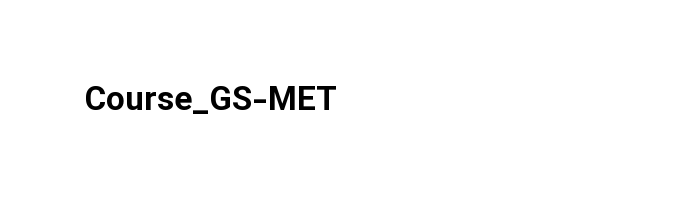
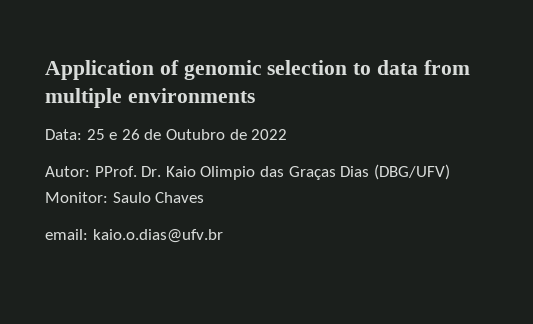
- Course_GS-MET
+ Application of genomic selection to data from multiple environments
+ Data: 25 e 26 de Outubro de 2022
+ Autor: PProf. Dr. Kaio Olimpio das Graças Dias (DBG/UFV) Monitor: Saulo Chaves
+ email: kaio.o.dias@ufv.br

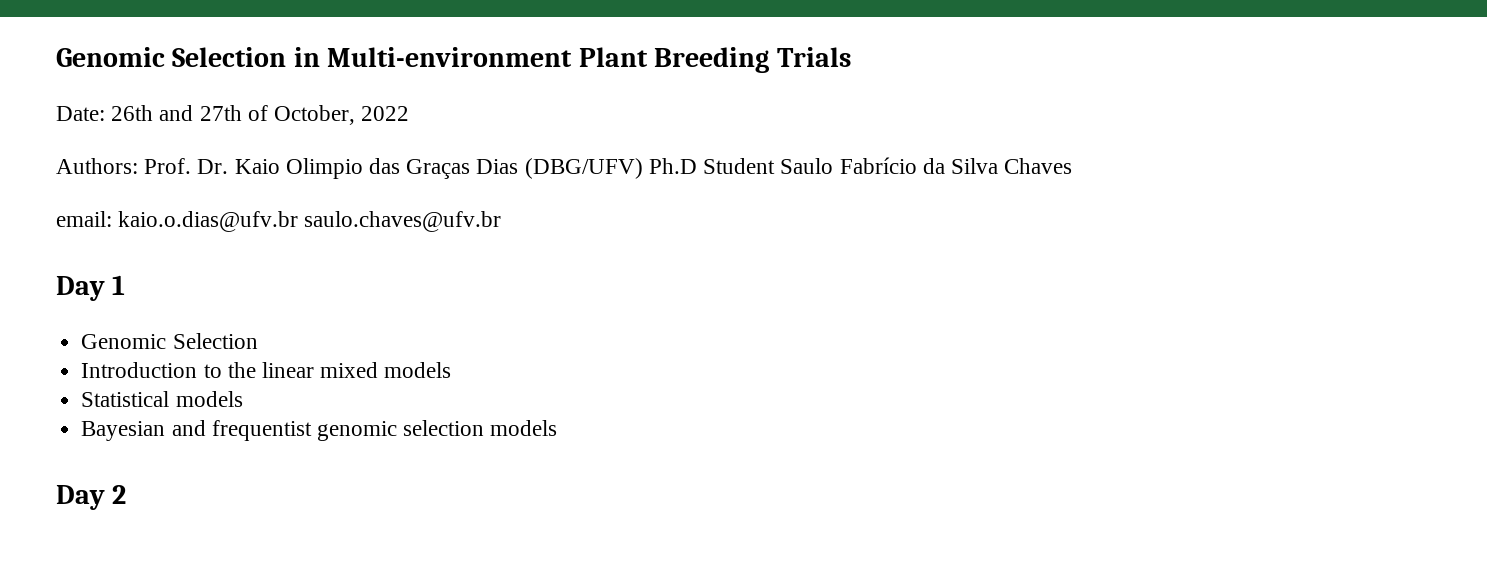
- Application of genomic selection to data from multiple environments
- Data: 25 e 26 de Outubro de 2022
+ Genomic Selection in Multi-environment Plant Breeding Trials
+ Date: 26th and 27th of October, 2022
- Autor: PProf. Dr. Kaio Olimpio das Graças Dias (DBG/UFV) Monitor: Saulo Chaves
- email: kaio.o.dias@ufv.br
+ Authors: Prof. Dr. Kaio Olimpio das Graças Dias (DBG/UFV) Ph.D Student Saulo Fabrício da Silva Chaves
+ email: kaio.o.dias@ufv.br saulo.chaves@ufv.br
+ Day 1
+ Genomic Selection
+ Introduction to the linear mixed models
+ Statistical models
+ Bayesian and frequentist genomic selection models
+ Day 2

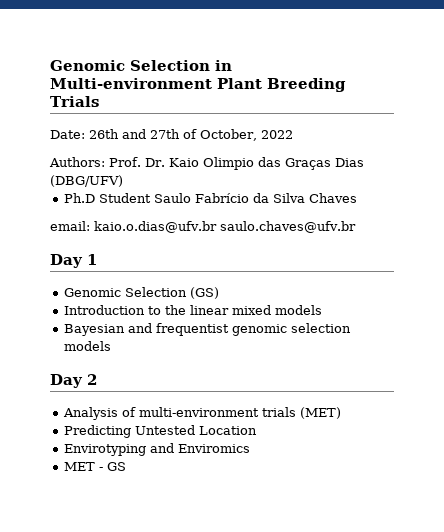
- Authors: Prof. Dr. Kaio Olimpio das Graças Dias (DBG/UFV) Ph.D Student Saulo Fabrício da Silva Chaves
+ Authors: Prof. Dr. Kaio Olimpio das Graças Dias (DBG/UFV)
+ Ph.D Student Saulo Fabrício da Silva Chaves
  Day 1
- Genomic Selection
+ Genomic Selection (GS)
- Statistical models
+ Analysis of multi-environment trials (MET)
+ Predicting Untested Location
+ Envirotyping and Enviromics
+ MET - GS

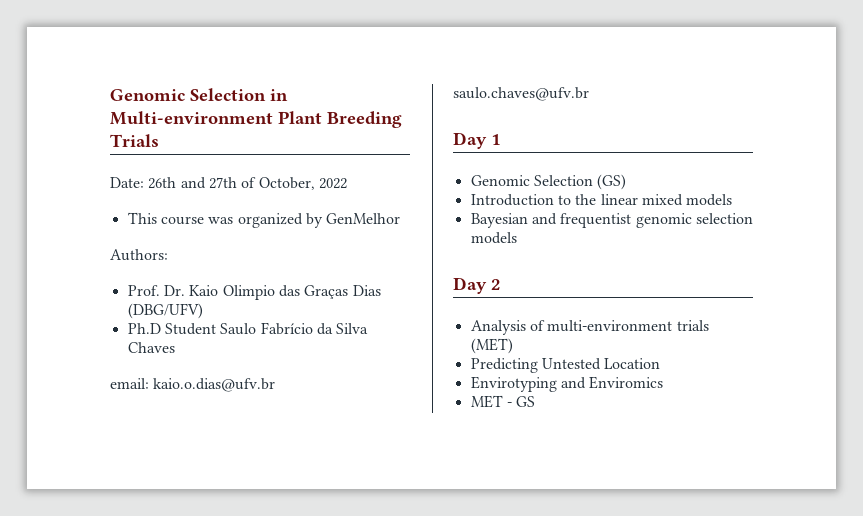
+ This course was organized by GenMelhor
- Authors: Prof. Dr. Kaio Olimpio das Graças Dias (DBG/UFV)
+ Authors:
+ Prof. Dr. Kaio Olimpio das Graças Dias (DBG/UFV)

